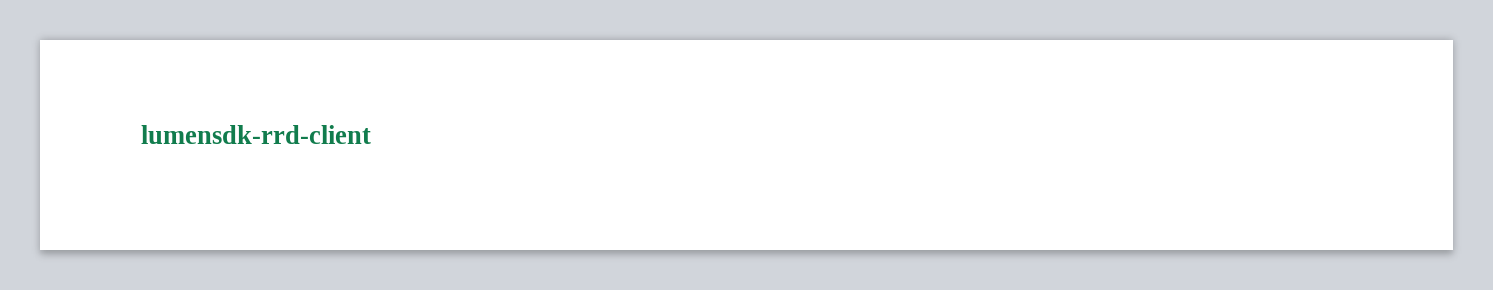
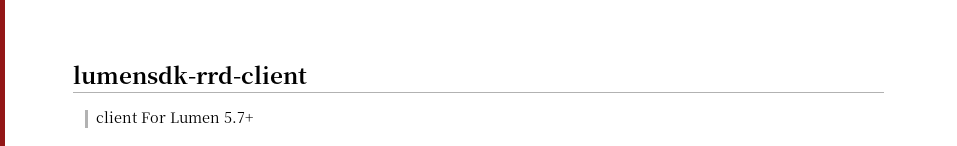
+ client For Lumen 5.7+

